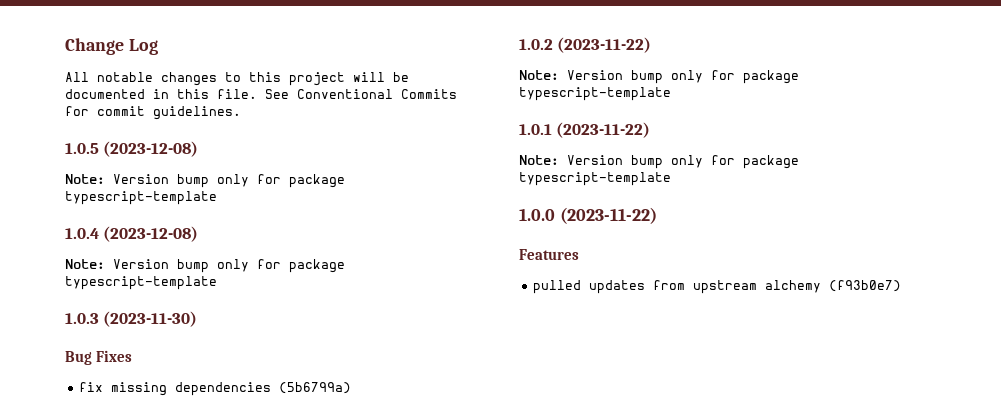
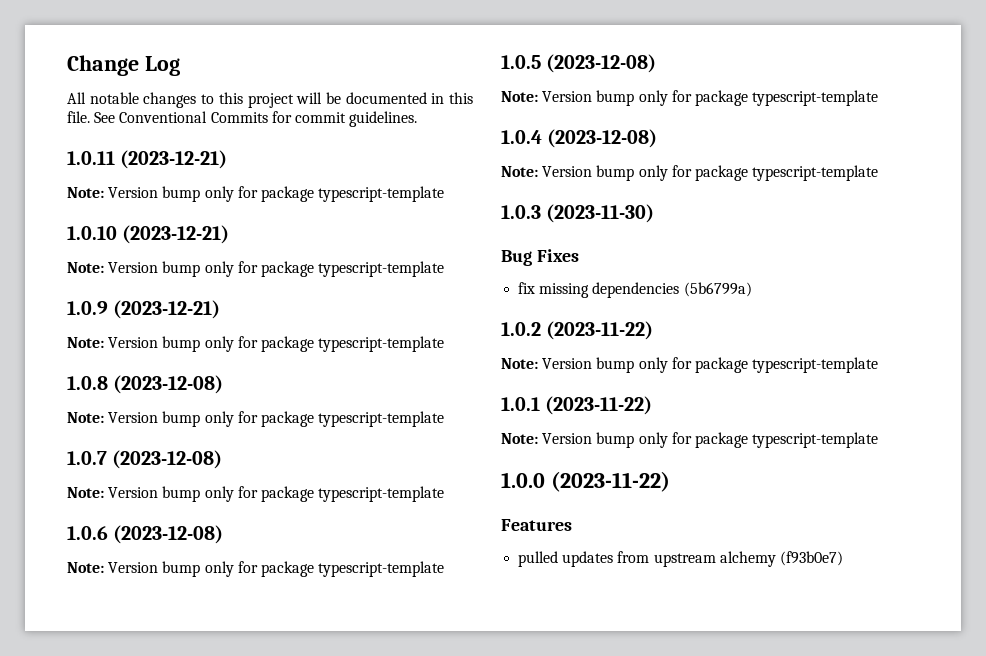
+ 1.0.11 (2023-12-21)
+ Note: Version bump only for package typescript-template
+ 1.0.10 (2023-12-21)
+ Note: Version bump only for package typescript-template
+ 1.0.9 (2023-12-21)
+ Note: Version bump only for package typescript-template
+ 1.0.8 (2023-12-08)
+ Note: Version bump only for package typescript-template
+ 1.0.7 (2023-12-08)
+ Note: Version bump only for package typescript-template
+ 1.0.6 (2023-12-08)
+ Note: Version bump only for package typescript-template

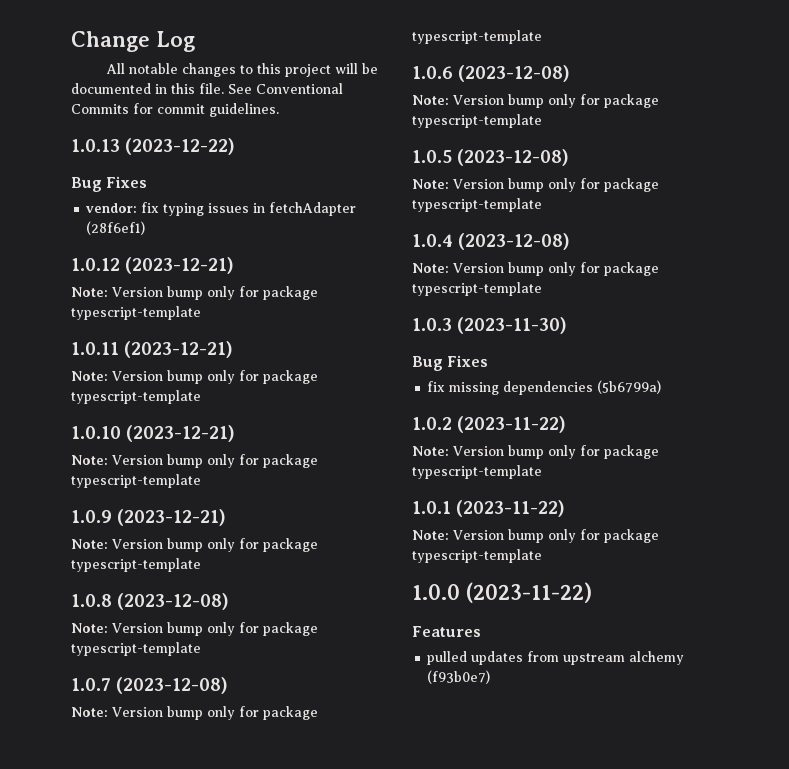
+ 1.0.13 (2023-12-22)
+ Bug Fixes
+ vendor: fix typing issues in fetchAdapter (28f6ef1)
+ 1.0.12 (2023-12-21)
+ Note: Version bump only for package typescript-template

